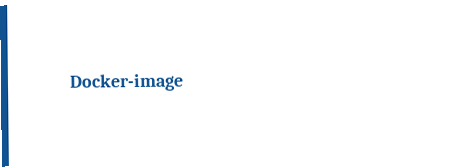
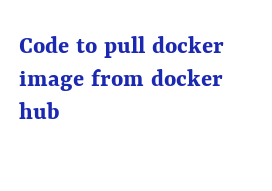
- Docker-image
+ Code to pull docker image from docker hub

